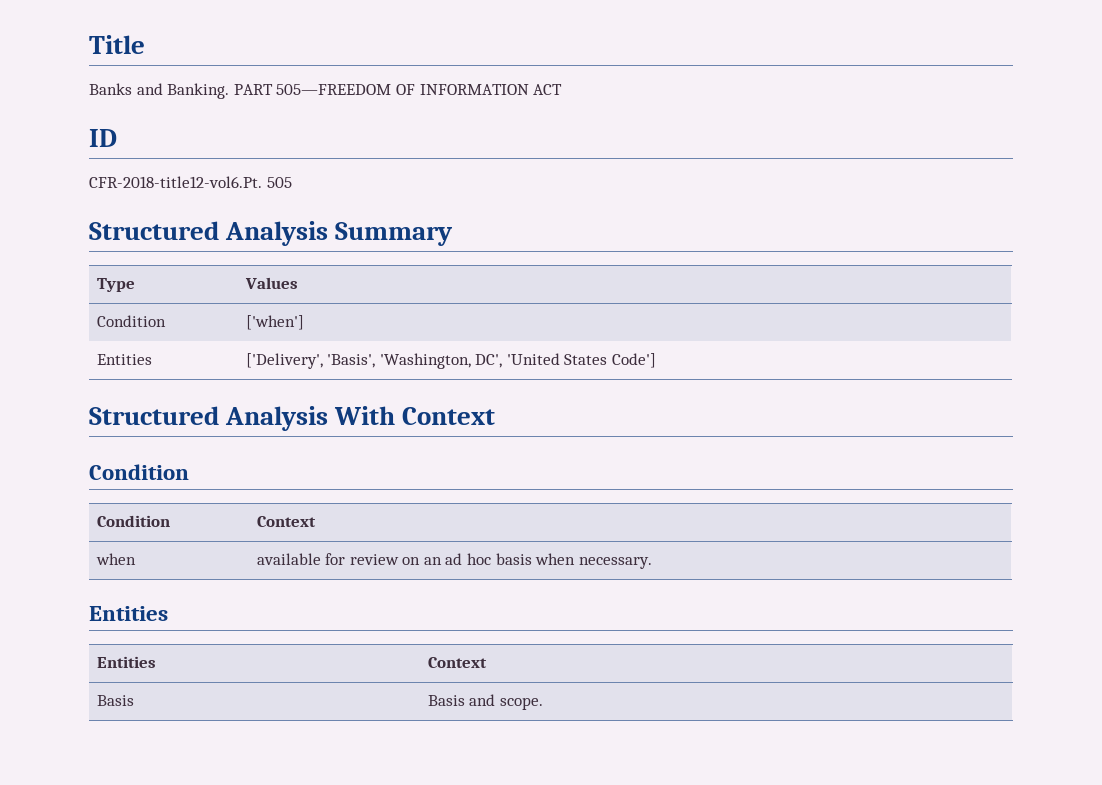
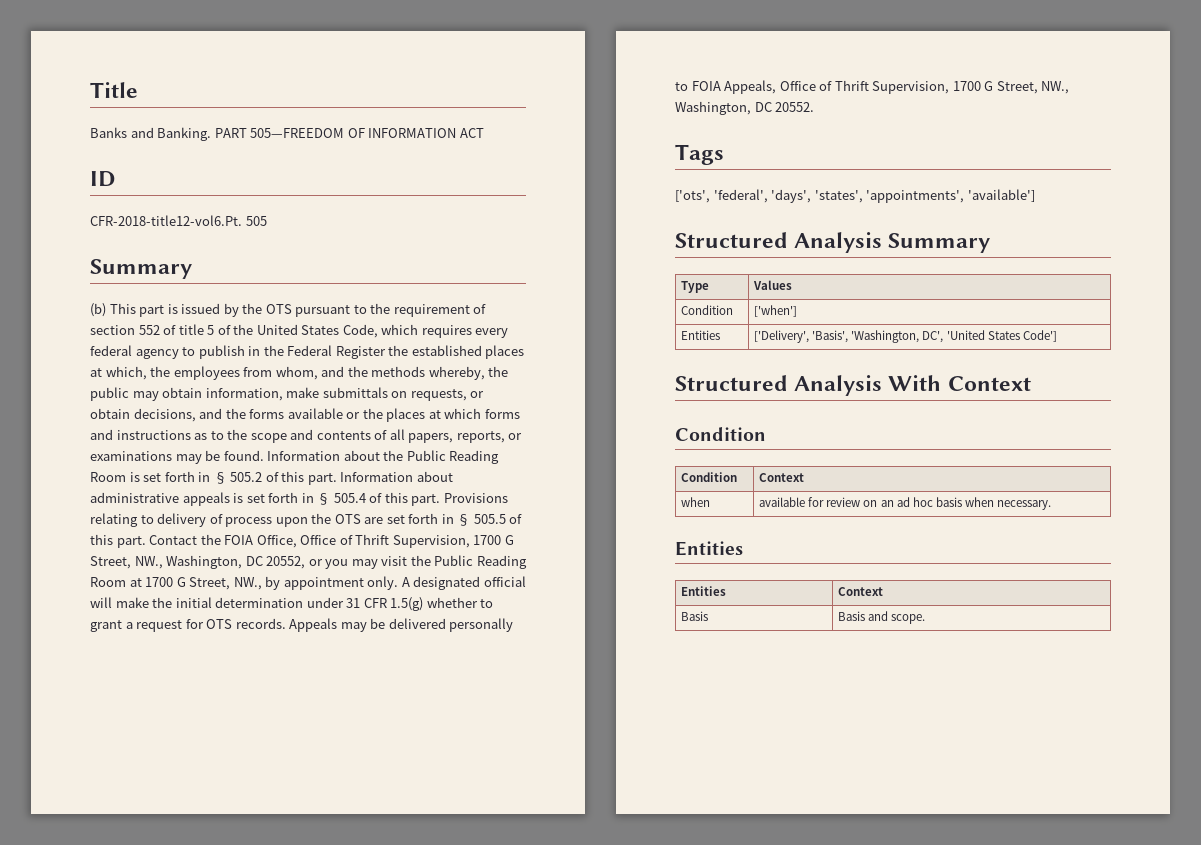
  CFR-2018-title12-vol6.Pt. 505
+ Summary
+ (b) This part is issued by the OTS pursuant to the requirement of section 552 of title 5 of the United States Code, which requires every federal agency to publish in the Federal Register the established places at which, the employees from whom, and the methods whereby, the public may obtain information, make submittals on requests, or obtain decisions, and the forms available or the places at which forms and instructions as to the scope and contents of all papers, reports, or examinations may be found. Information about the Public Reading Room is set forth in § 505.2 of this part. Information about administrative appeals is set forth in § 505.4 of this part. Provisions relating to delivery of process upon the OTS are set forth in § 505.5 of this part. Contact the FOIA Office, Office of Thrift Supervision, 1700 G Street, NW., Washington, DC 20552, or you may visit the Public Reading Room at 1700 G Street, NW., by appointment only. A designated official will make the initial determination under 31 CFR 1.5(g) whether to grant a request for OTS records. Appeals may be delivered personally to FOIA Appeals, Office of Thrift Supervision, 1700 G Street, NW., Washington, DC 20552.
+ Tags
+ ['ots', 'federal', 'days', 'states', 'appointments', 'available']

